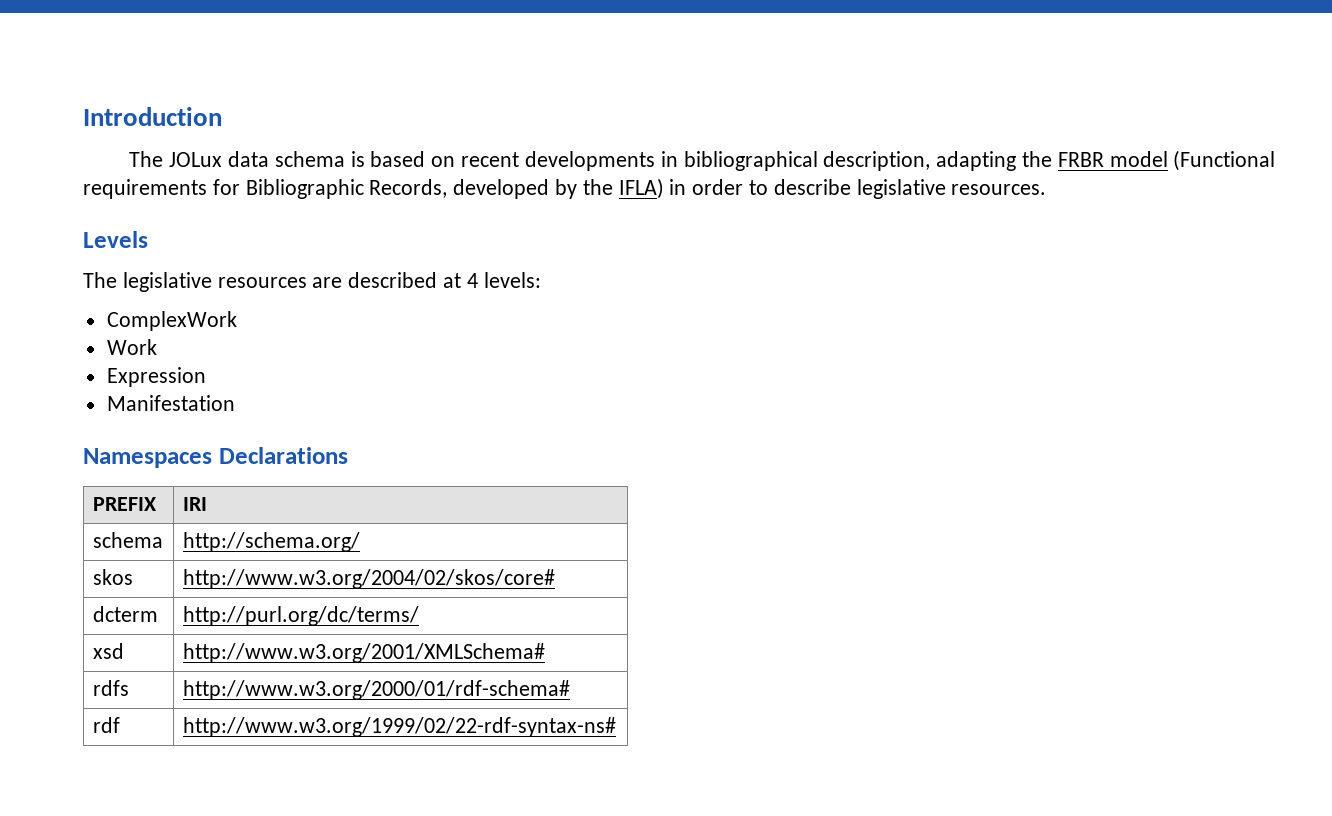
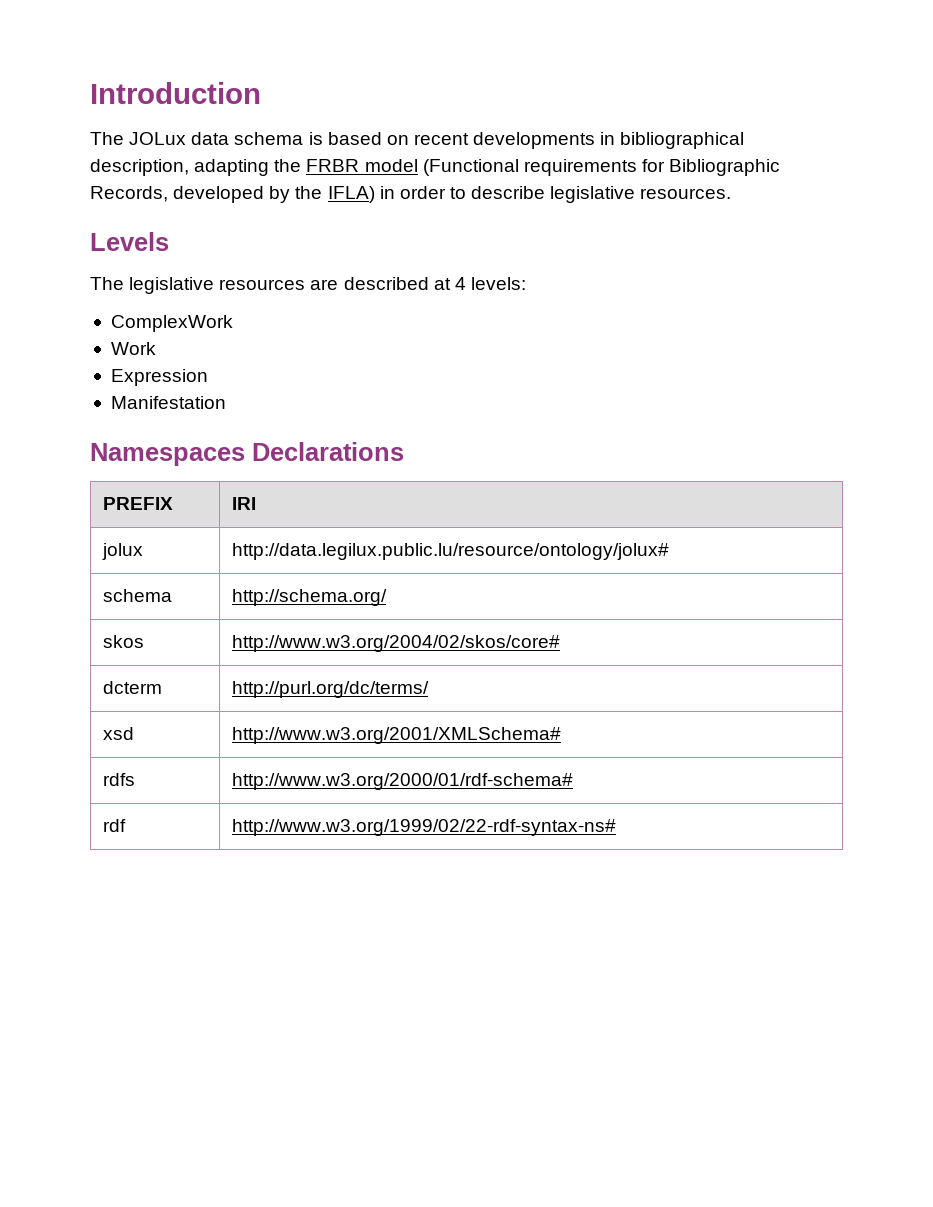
+ jolux | http://data.legilux.public.lu/resource/ontology/jolux#

